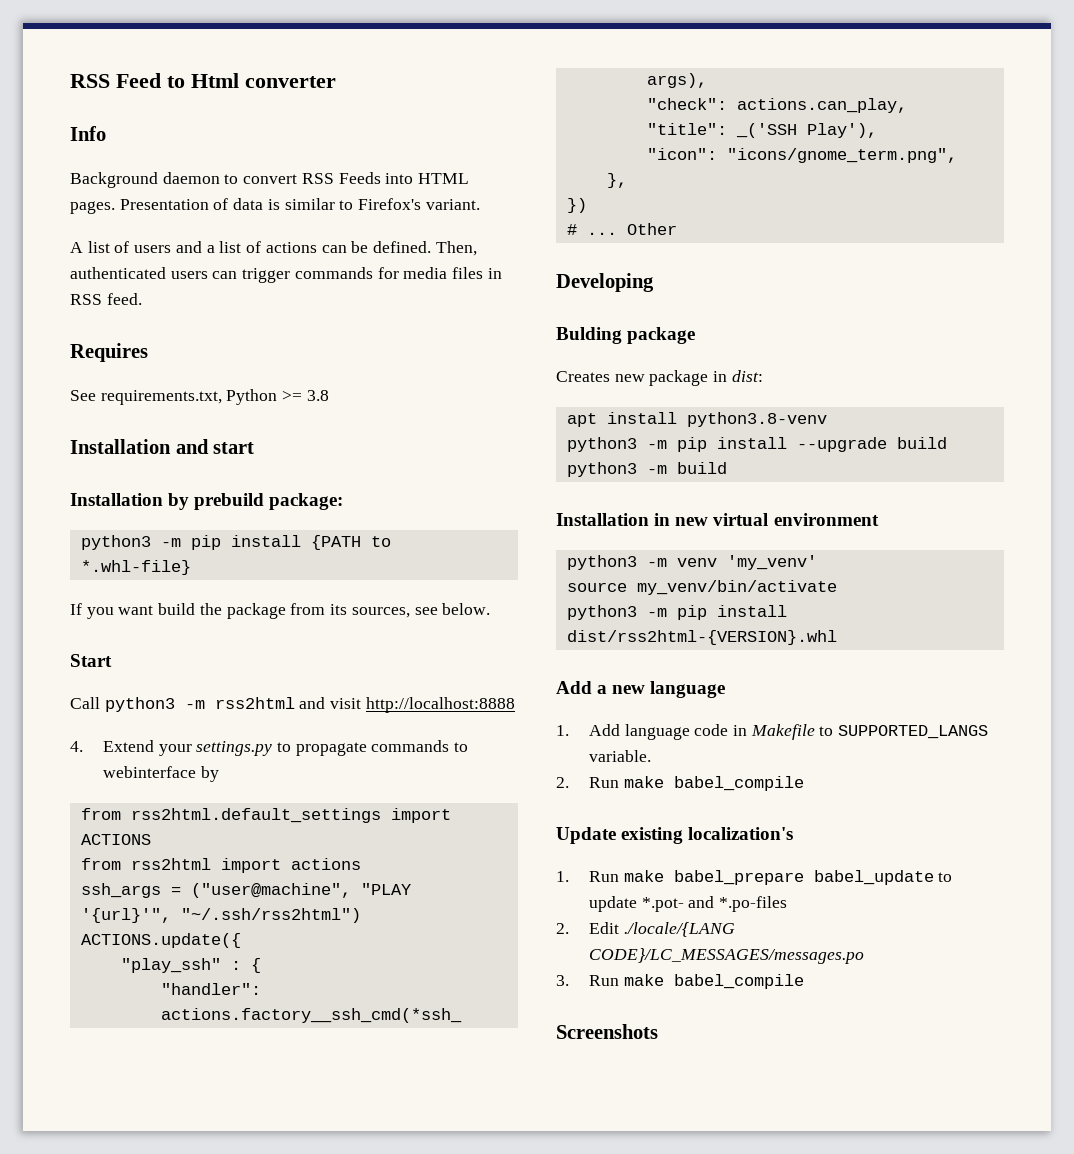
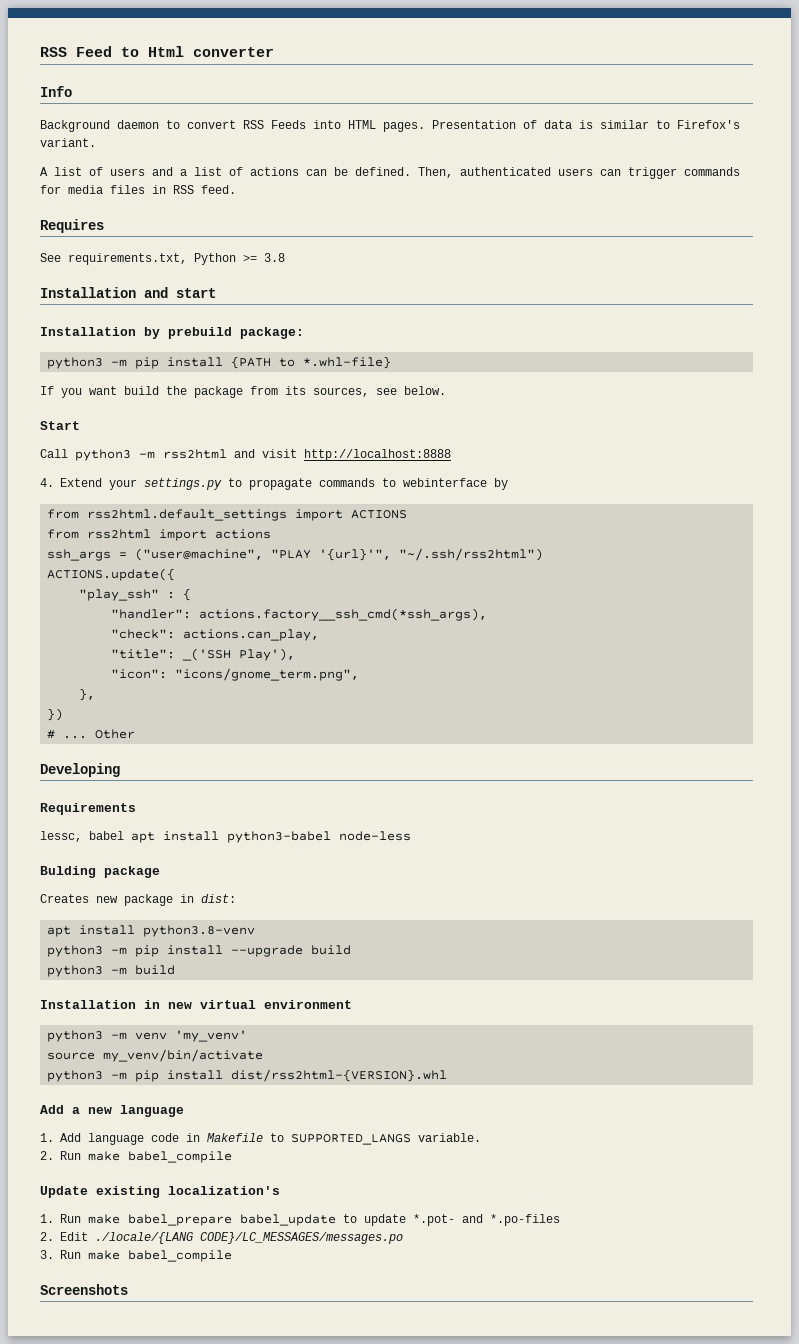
+ Requirements
+ lessc, babel apt install python3-babel node-less

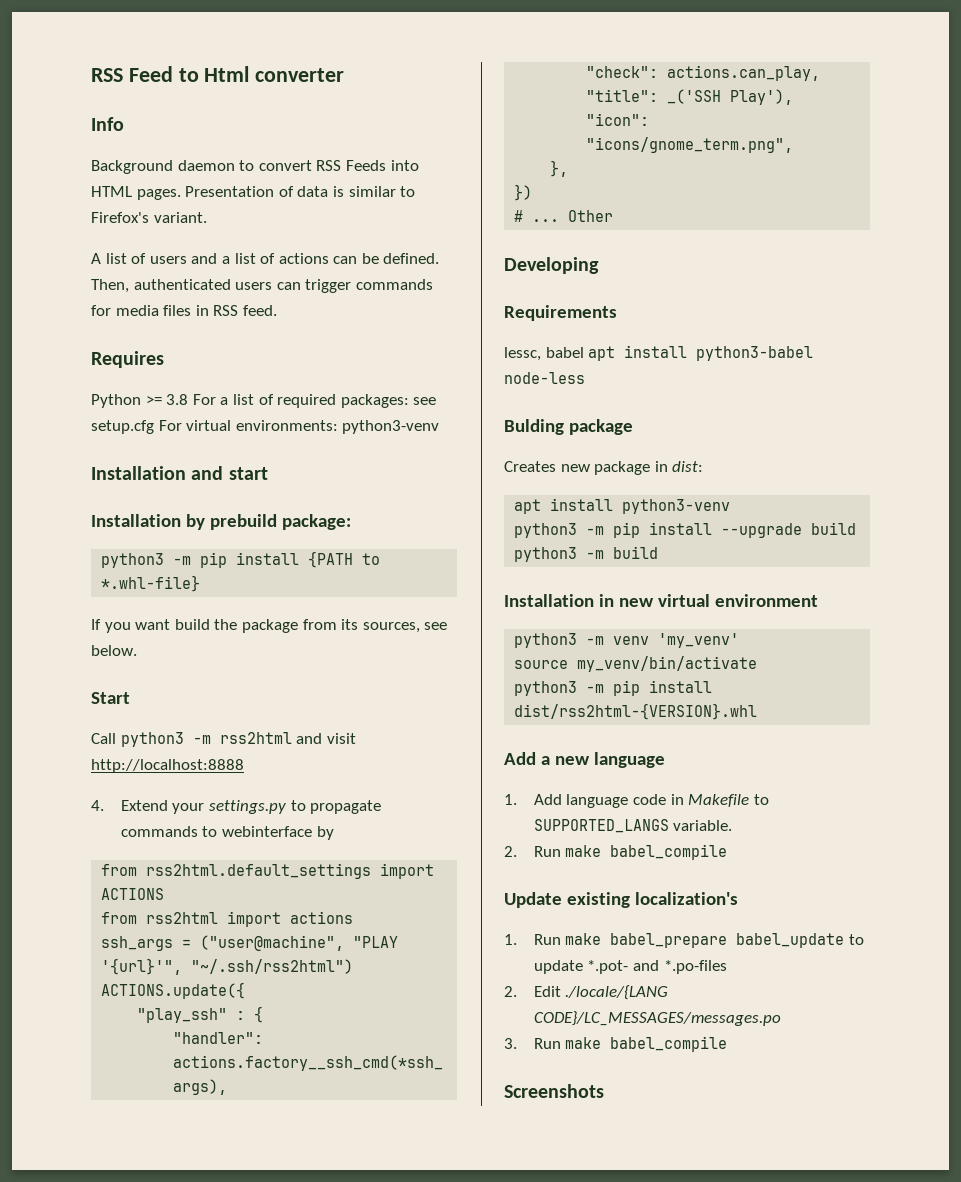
- See requirements.txt, Python >= 3.8
+ Python >= 3.8 For a list of required packages: see setup.cfg For virtual environments: python3-venv
- apt install python3.8-venv
+ apt install python3-venv

